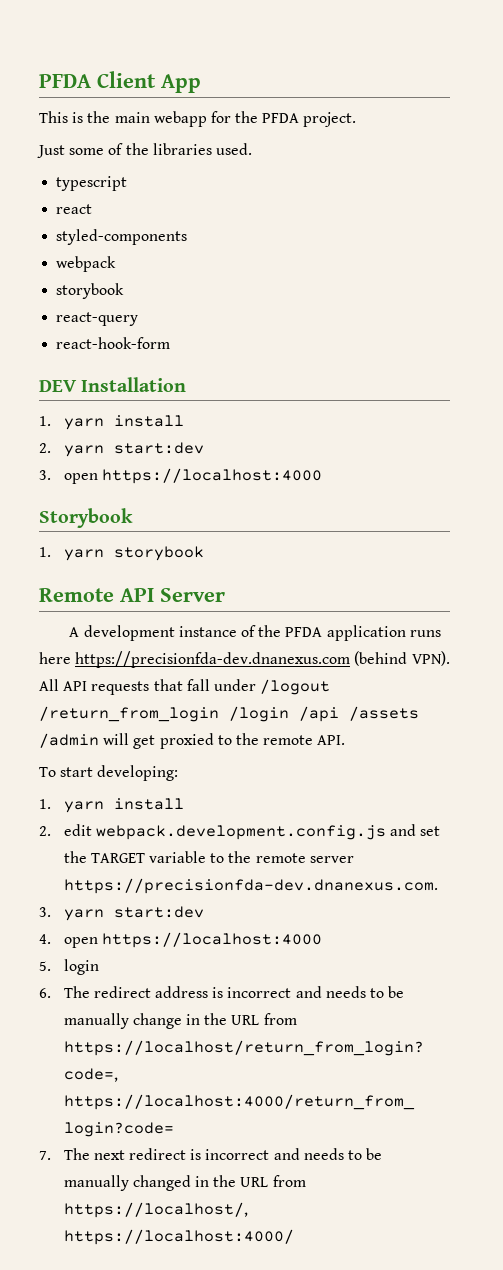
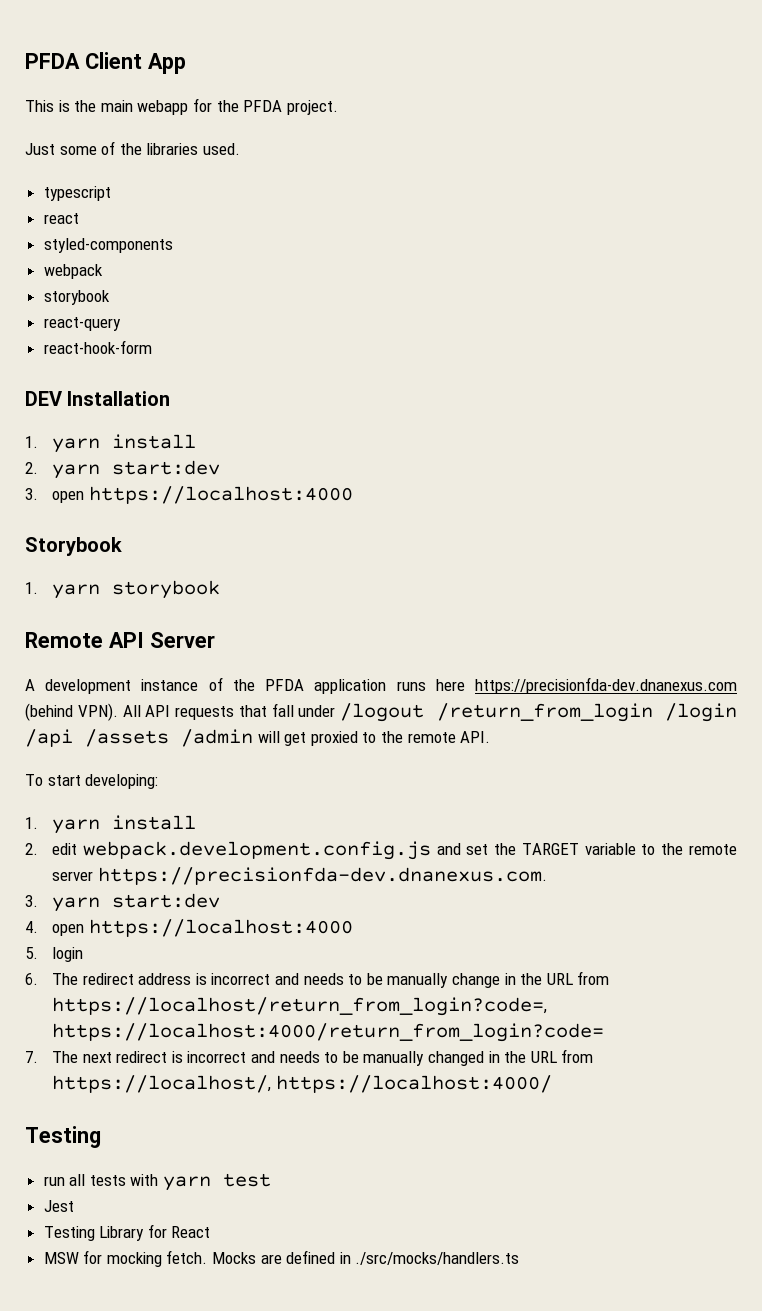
  7. The next redirect is incorrect and needs to be manually changed in the URL from https://localhost/, https://localhost:4000/
+ Testing
+ run all tests with yarn test
+ Jest
+ Testing Library for React
+ MSW for mocking fetch. Mocks are defined in ./src/mocks/handlers.ts

